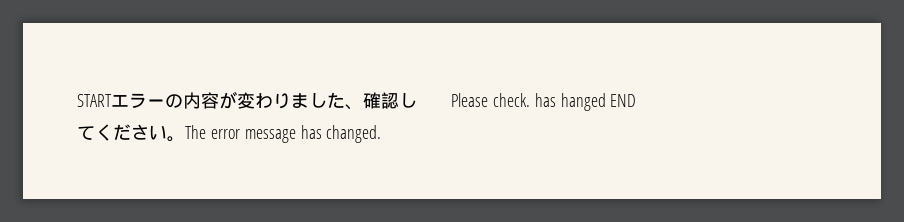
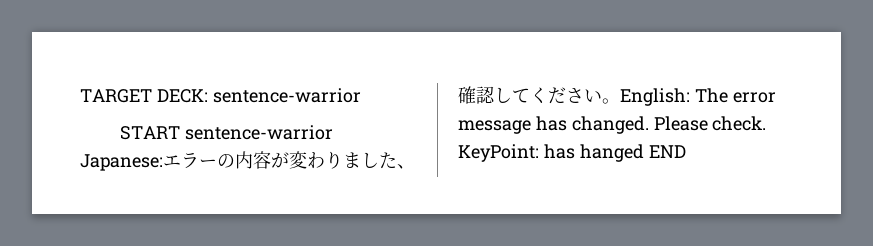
- STARTエラーの内容が変わりました、確認してください。
+ TARGET DECK: sentence-warrior
+ START sentence-warrior Japanese:エラーの内容が変わりました、確認してください。
- The error message has changed.
+ English: The error message has changed.
- Please check. has hanged END
+ Please check. KeyPoint: has hanged END

